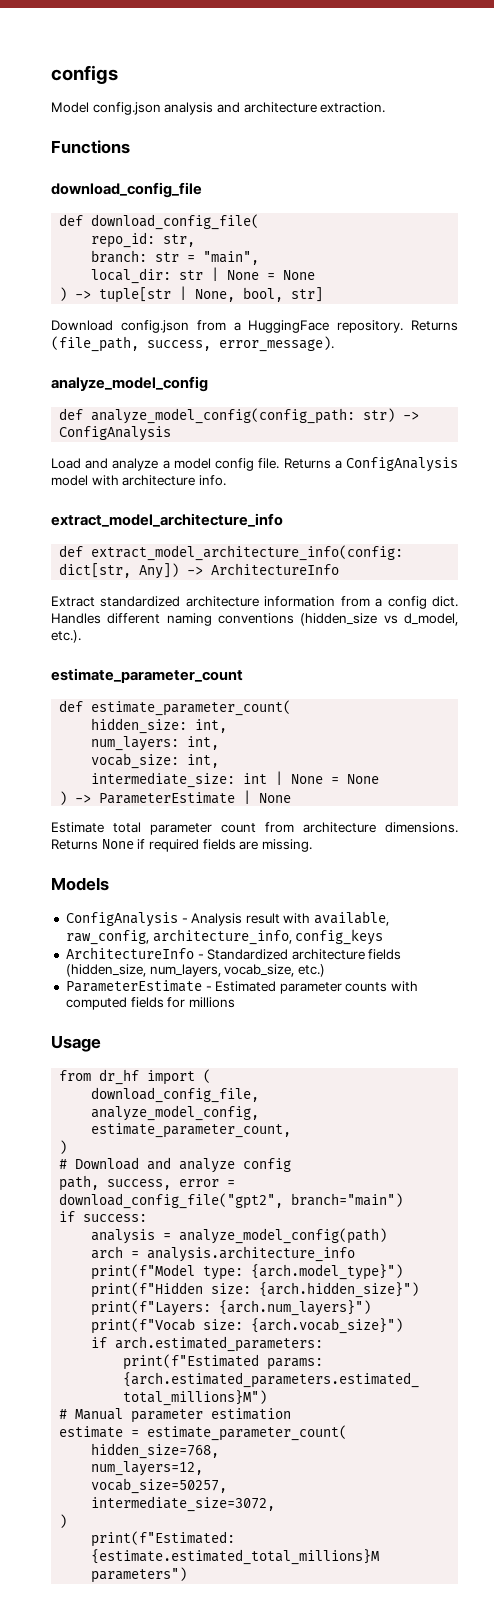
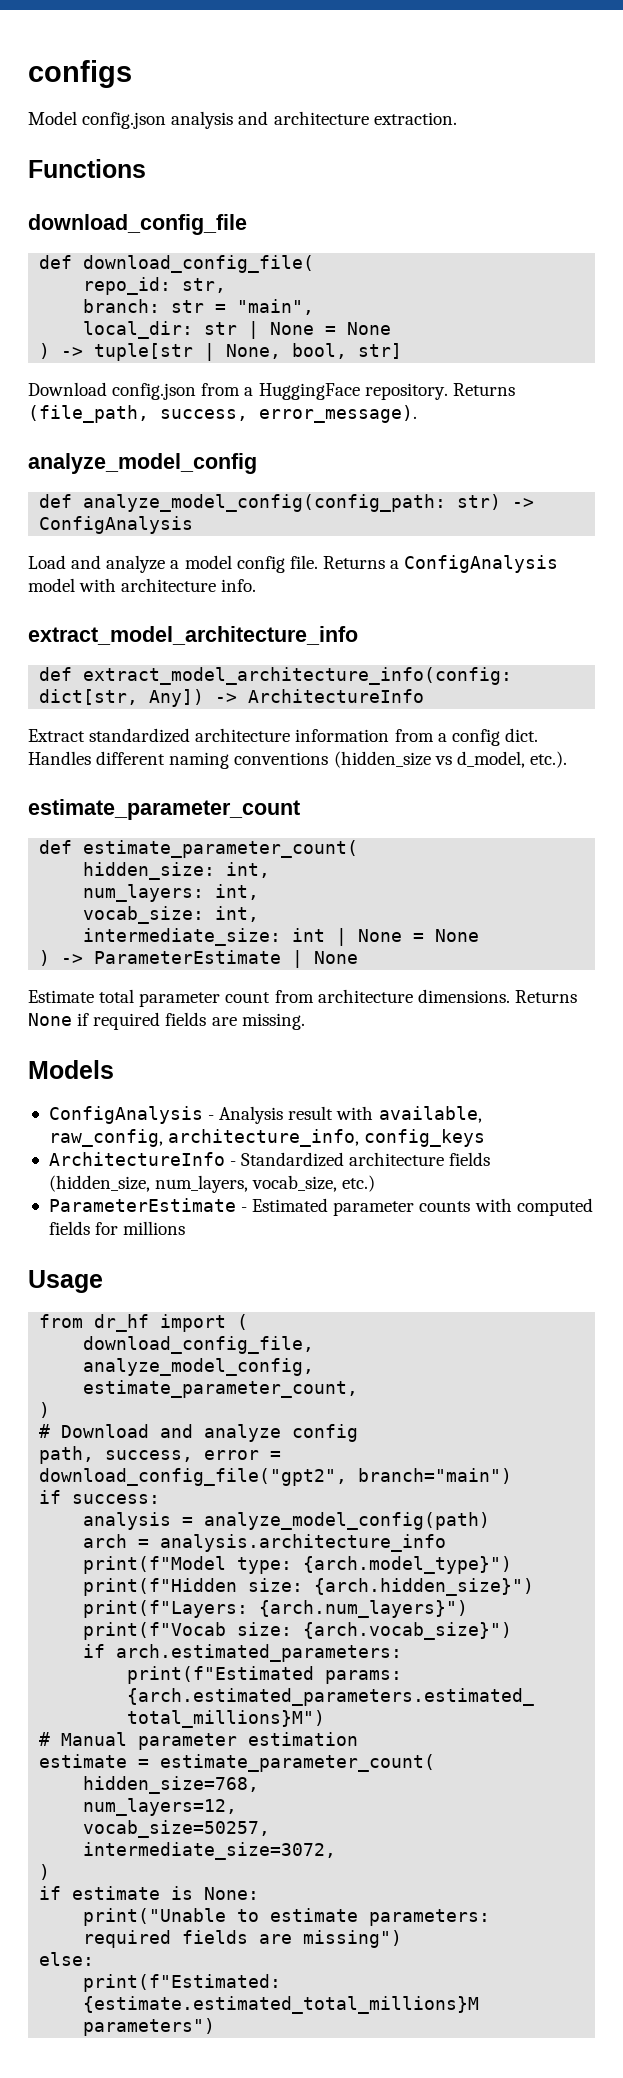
+ if estimate is None:
+ print("Unable to estimate parameters: required fields are missing")
+ else:

